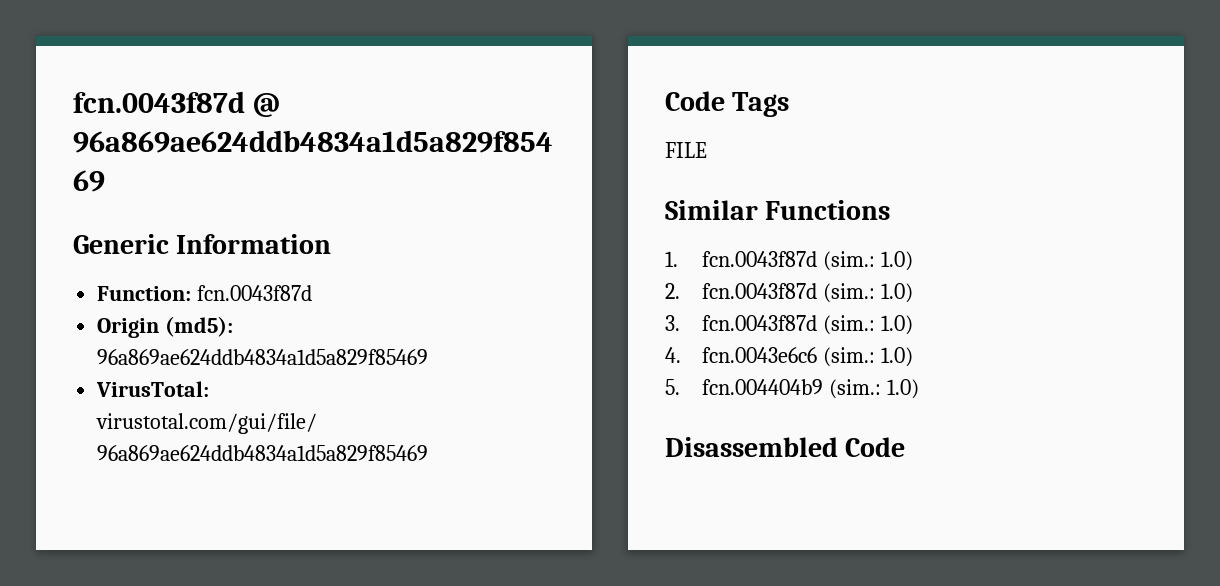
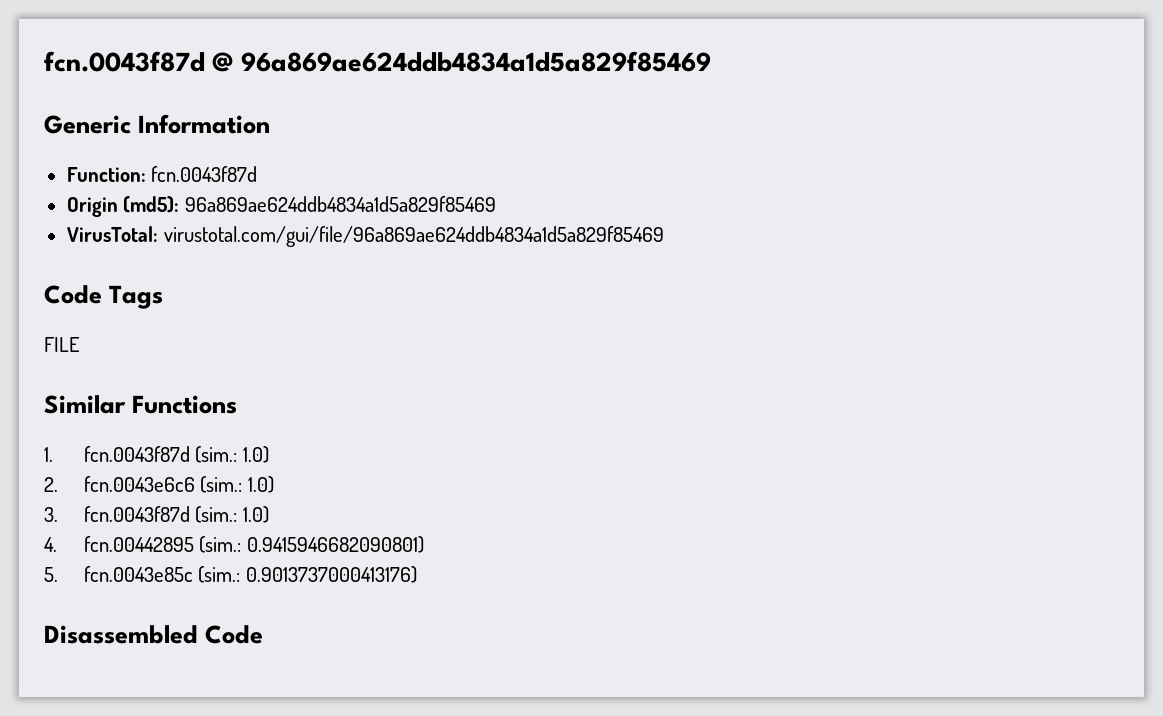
- 2. fcn.0043f87d (sim.: 1.0)
+ 2. fcn.0043e6c6 (sim.: 1.0)
- 4. fcn.0043e6c6 (sim.: 1.0)
- 5. fcn.004404b9 (sim.: 1.0)
+ 4. fcn.00442895 (sim.: 0.9415946682090801)
+ 5. fcn.0043e85c (sim.: 0.9013737000413176)

